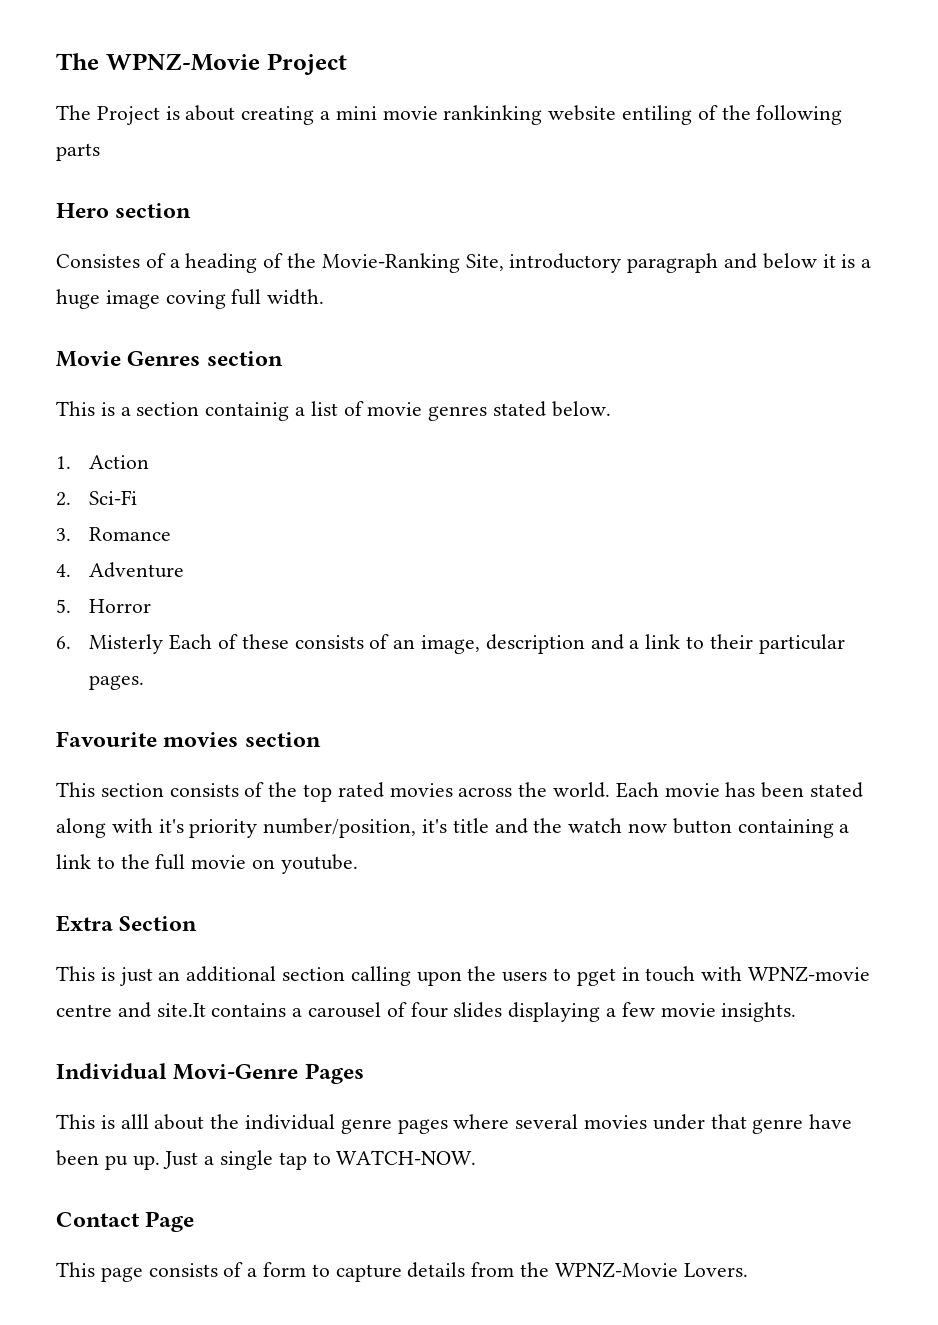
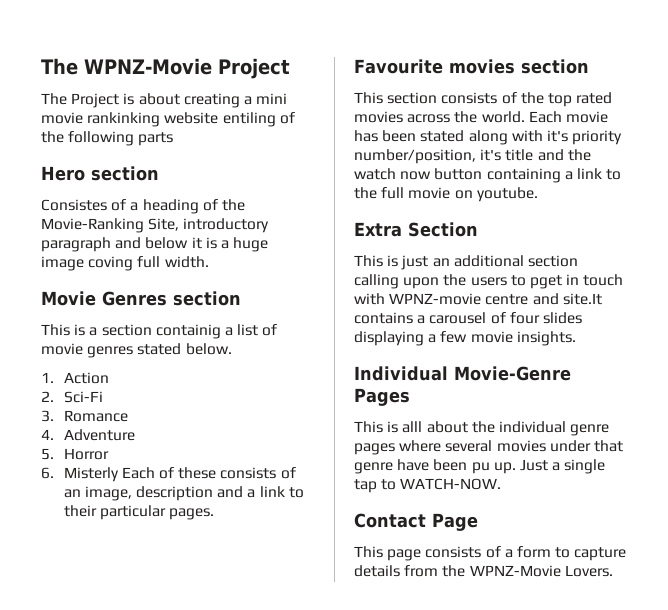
- Individual Movi-Genre Pages
+ Individual Movie-Genre Pages

